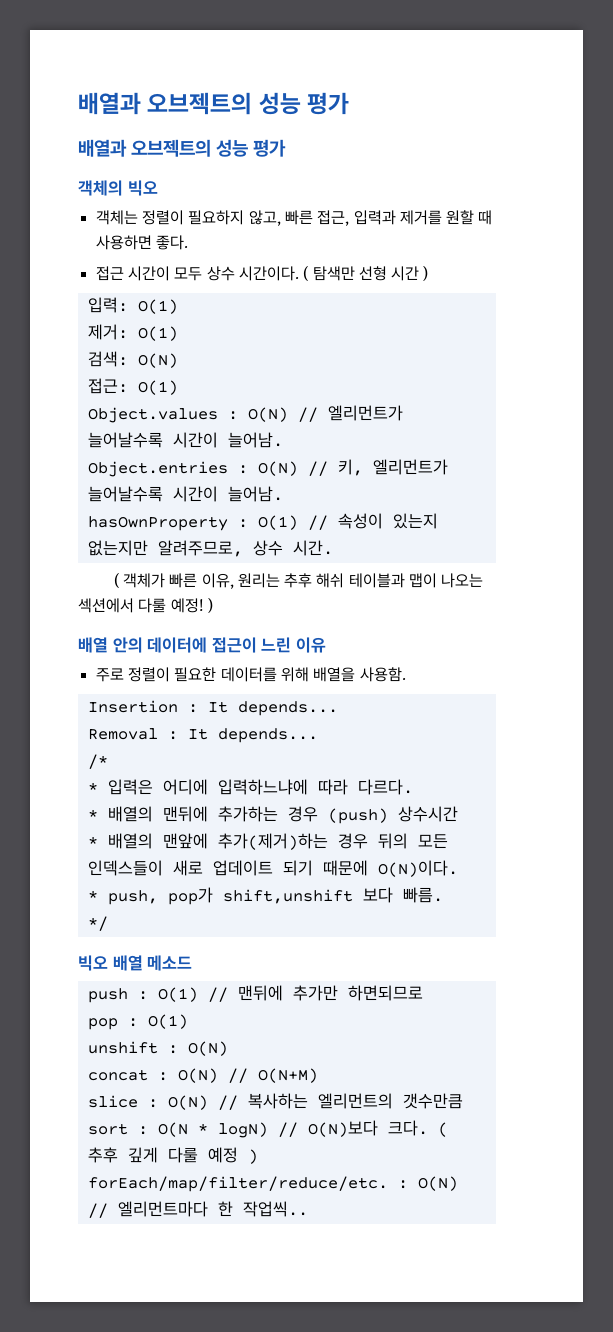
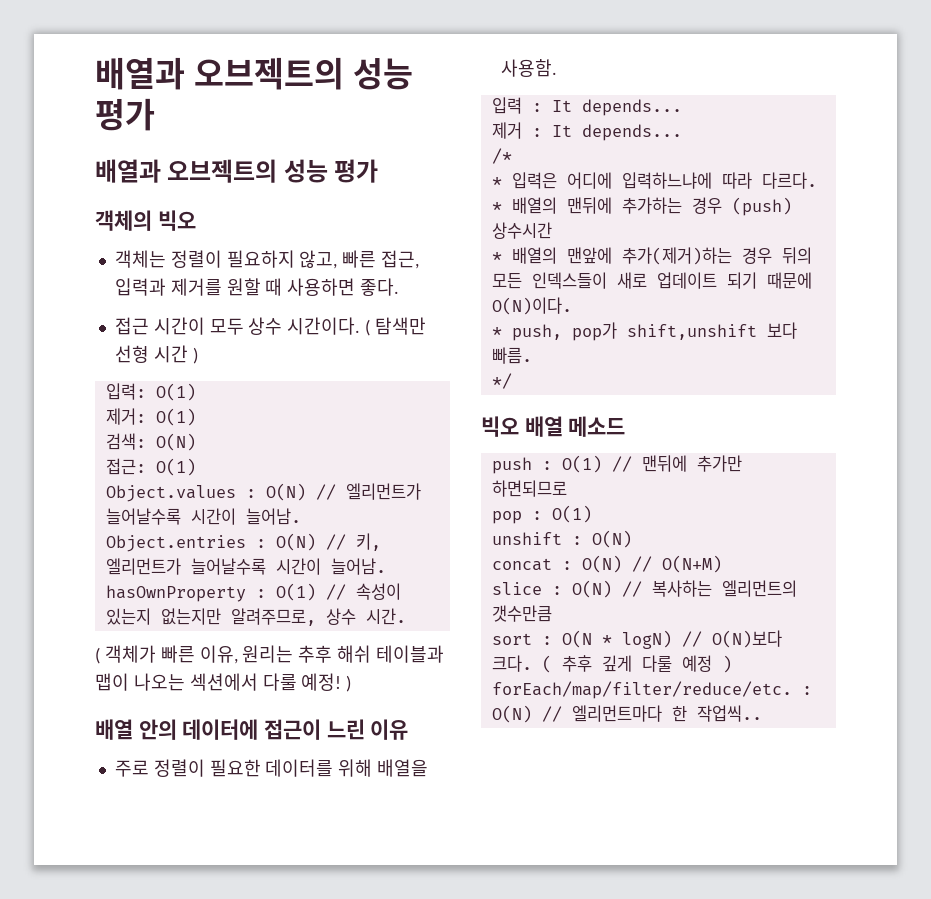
- Insertion : It depends...
- Removal : It depends...
+ 입력 : It depends...
+ 제거 : It depends...

